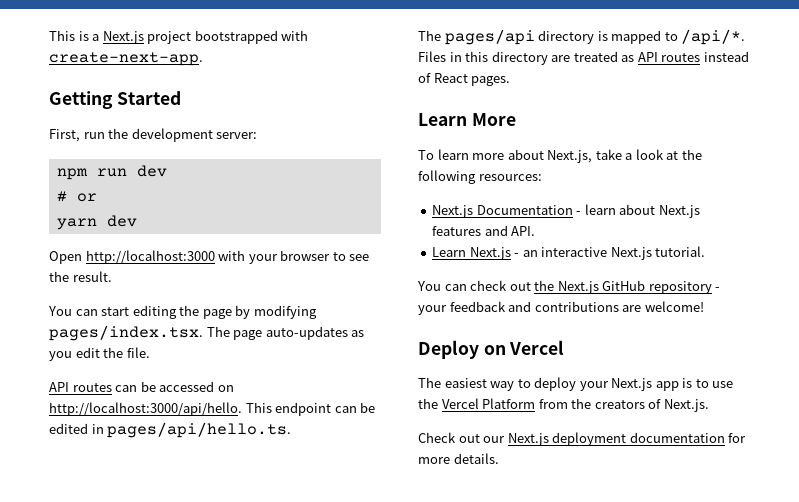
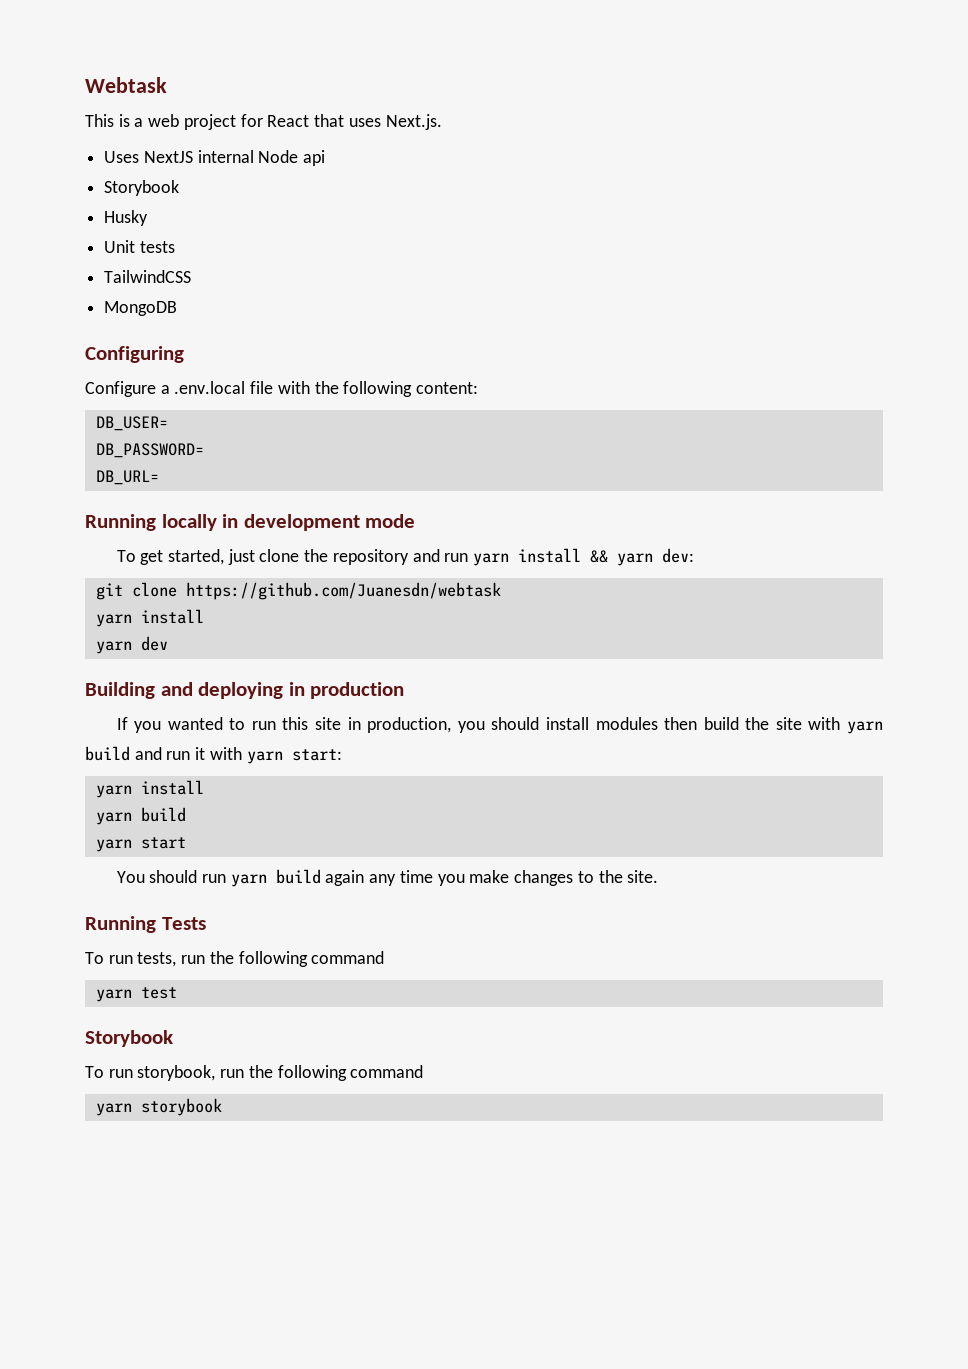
+ Webtask
- This is a Next.js project bootstrapped with create-next-app.
- Getting Started
- First, run the development server:
- npm run dev
- # or
+ This is a web project for React that uses Next.js.
+ Uses NextJS internal Node api
+ Storybook
+ Husky
+ Unit tests
+ TailwindCSS
+ MongoDB
+ Configuring
+ Configure a .env.local file with the following content:
+ DB_USER=
+ DB_PASSWORD=
+ DB_URL=
+ Running locally in development mode
+ To get started, just clone the repository and run yarn install && yarn dev:
+ git clone https://github.com/Juanesdn/webtask
+ yarn install
  yarn dev
- Open http://localhost:3000 with your browser to see the result.
- You can start editing the page by modifying pages/index.tsx. The page auto-updates as you edit the file.
- API routes can be accessed on http://localhost:3000/api/hello. This endpoint can be edited in pages/api/hello.ts.
- The pages/api directory is mapped to /api/*. Files in this directory are treated as API routes instead of React pages.
- Learn More
- To learn more about Next.js, take a look at the following resources:
- Next.js Documentation - learn about Next.js features and API.
- Learn Next.js - an interactive Next.js tutorial.
- You can check out the Next.js GitHub repository - your feedback and contributions are welcome!
- Deploy on Vercel
- The easiest way to deploy your Next.js app is to use the Vercel Platform from the creators of Next.js.
- Check out our Next.js deployment documentation for more details.
+ Building and deploying in production
+ If you wanted to run this site in production, you should install modules then build the site with yarn build and run it with yarn start:
+ yarn install
+ yarn build
+ yarn start
+ You should run yarn build again any time you make changes to the site.
+ Running Tests
+ To run tests, run the following command
+ yarn test
+ Storybook
+ To run storybook, run the following command
+ yarn storybook

